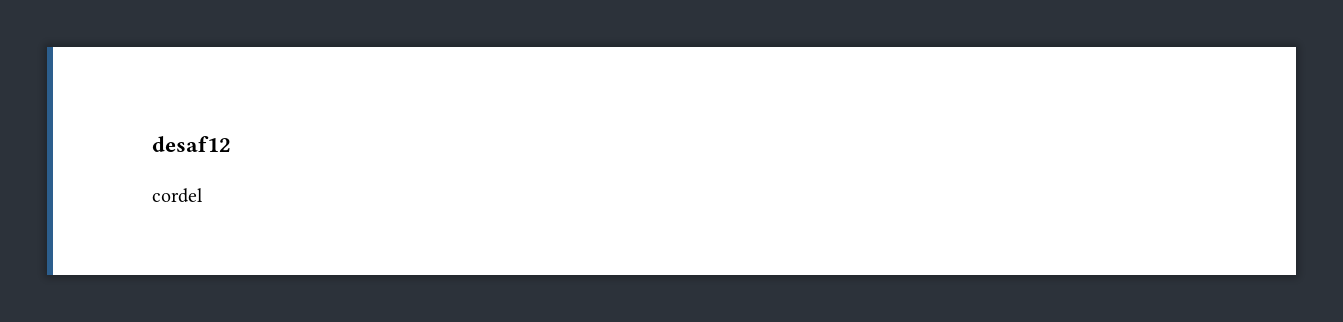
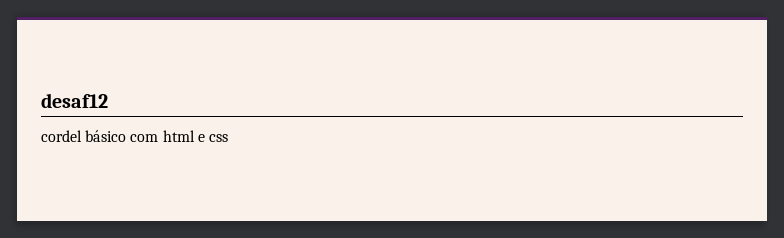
- cordel
+ cordel básico com html e css

